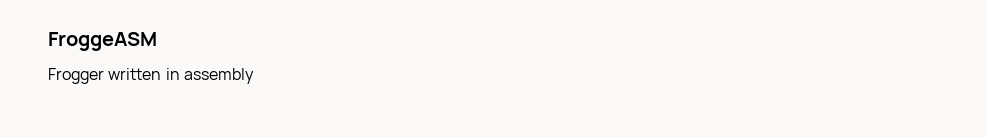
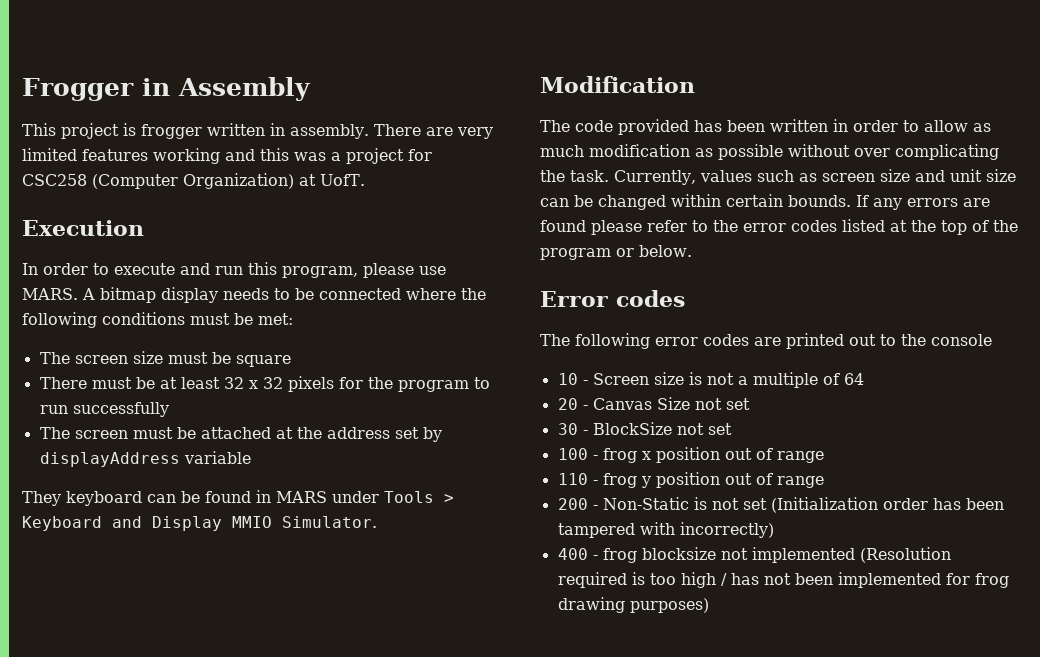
- FroggeASM
- Frogger written in assembly
+ Frogger in Assembly
+ This project is frogger written in assembly. There are very limited features working and this was a project for CSC258 (Computer Organization) at UofT.
+ Execution
+ In order to execute and run this program, please use MARS. A bitmap display needs to be connected where the following conditions must be met:
+ The screen size must be square
+ There must be at least 32 x 32 pixels for the program to run successfully
+ The screen must be attached at the address set by displayAddress variable
+ They keyboard can be found in MARS under Tools > Keyboard and Display MMIO Simulator.
+ Modification
+ The code provided has been written in order to allow as much modification as possible without over complicating the task. Currently, values such as screen size and unit size can be changed within certain bounds. If any errors are found please refer to the error codes listed at the top of the program or below.
+ Error codes
+ The following error codes are printed out to the console
+ 10 - Screen size is not a multiple of 64
+ 20 - Canvas Size not set
+ 30 - BlockSize not set
+ 100 - frog x position out of range
+ 110 - frog y position out of range
+ 200 - Non-Static is not set (Initialization order has been tampered with incorrectly)
+ 400 - frog blocksize not implemented (Resolution required is too high / has not been implemented for frog drawing purposes)

